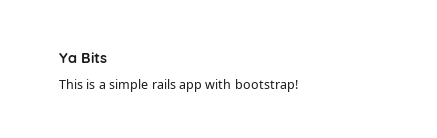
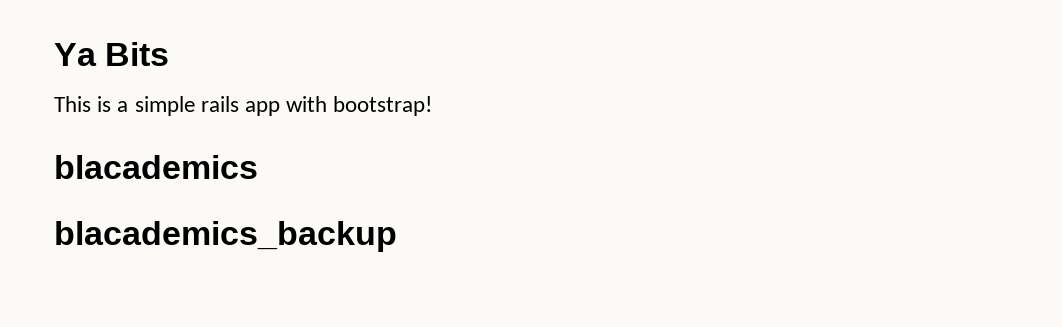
+ blacademics
+ blacademics_backup

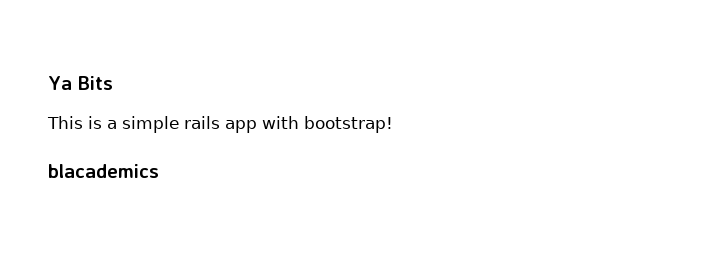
- blacademics_backup

